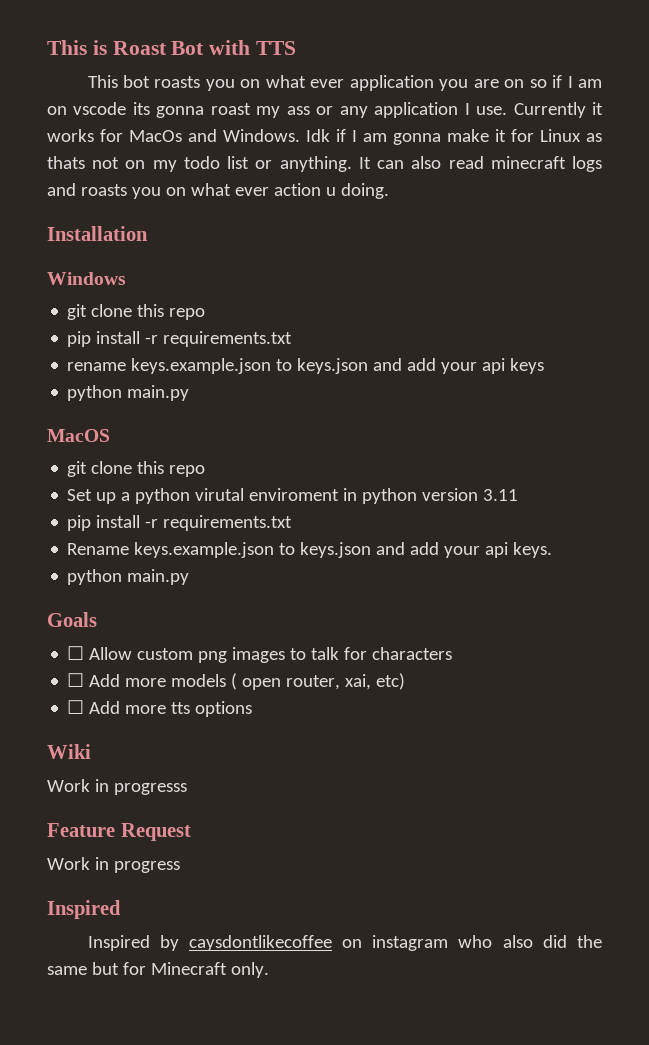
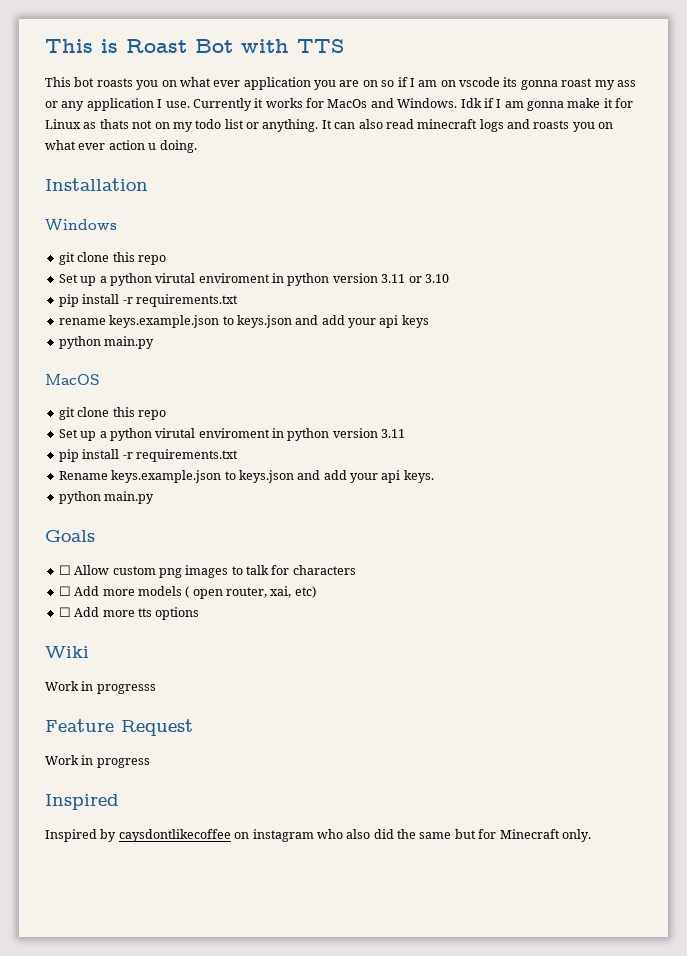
+ Set up a python virutal enviroment in python version 3.11 or 3.10

